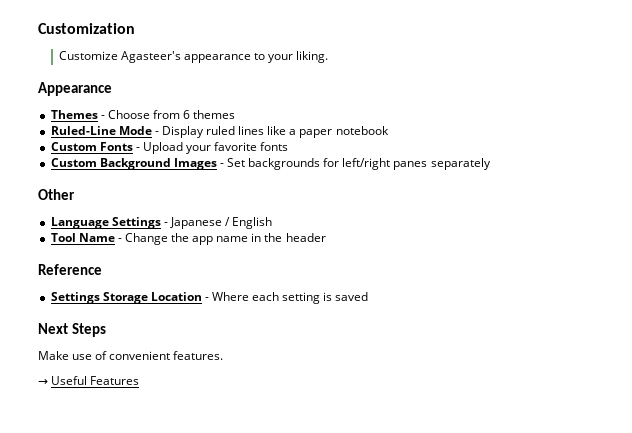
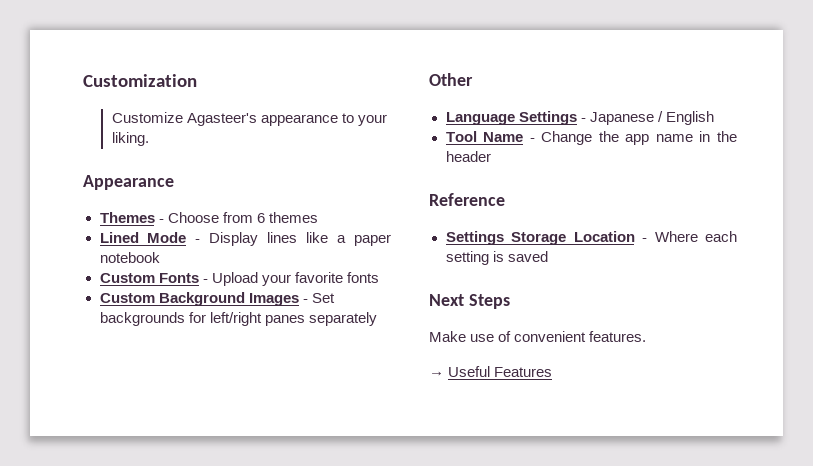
- Ruled-Line Mode - Display ruled lines like a paper notebook
+ Lined Mode - Display lines like a paper notebook

